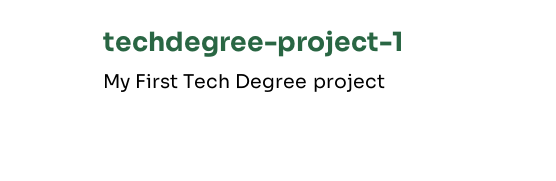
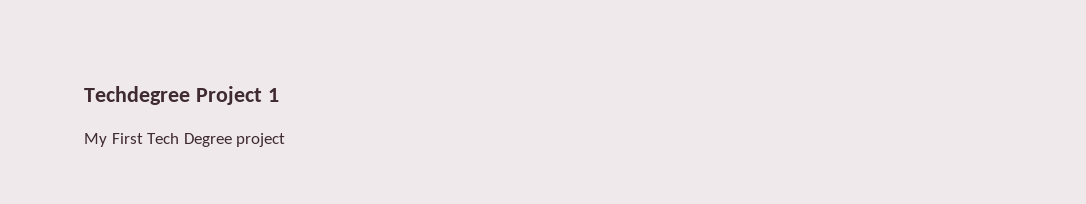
- techdegree-project-1
+ Techdegree Project 1

